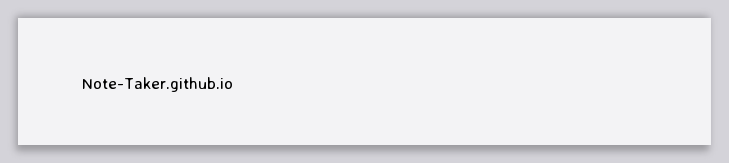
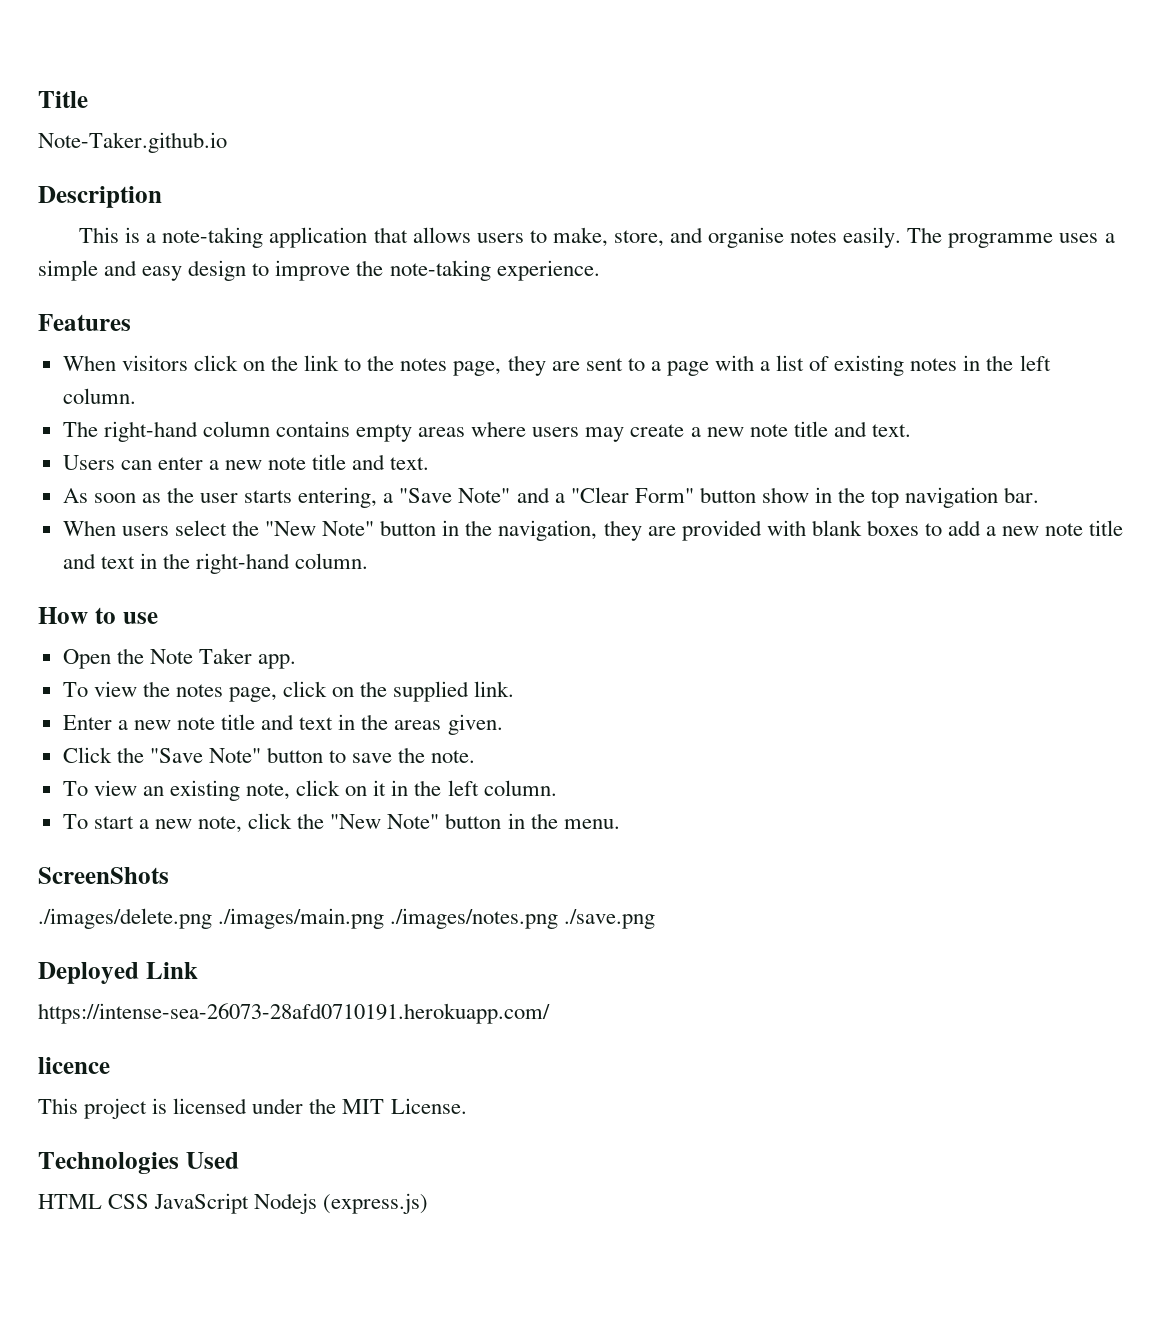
+ Title
+ Description
+ This is a note-taking application that allows users to make, store, and organise notes easily. The programme uses a simple and easy design to improve the note-taking experience.
+ Features
+ When visitors click on the link to the notes page, they are sent to a page with a list of existing notes in the left column.
+ The right-hand column contains empty areas where users may create a new note title and text.
+ Users can enter a new note title and text.
+ As soon as the user starts entering, a "Save Note" and a "Clear Form" button show in the top navigation bar.
+ When users select the "New Note" button in the navigation, they are provided with blank boxes to add a new note title and text in the right-hand column.
+ How to use
+ Open the Note Taker app.
+ To view the notes page, click on the supplied link.
+ Enter a new note title and text in the areas given.
+ Click the "Save Note" button to save the note.
+ To view an existing note, click on it in the left column.
+ To start a new note, click the "New Note" button in the menu.
+ ScreenShots
+ ./images/delete.png ./images/main.png ./images/notes.png ./save.png
+ Deployed Link
+ https://intense-sea-26073-28afd0710191.herokuapp.com/
+ licence
+ This project is licensed under the MIT License.
+ Technologies Used
+ HTML CSS JavaScript Nodejs (express.js)

